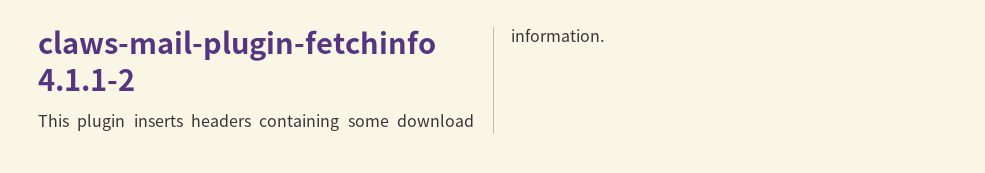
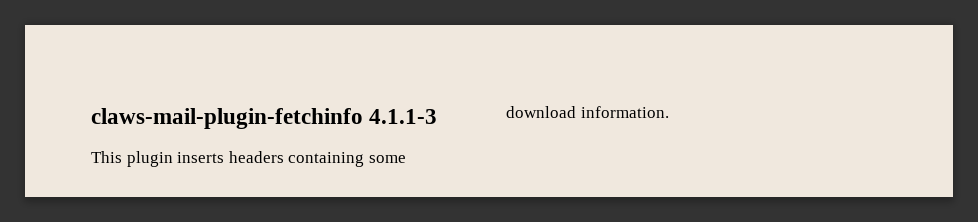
- claws-mail-plugin-fetchinfo 4.1.1-2
+ claws-mail-plugin-fetchinfo 4.1.1-3

